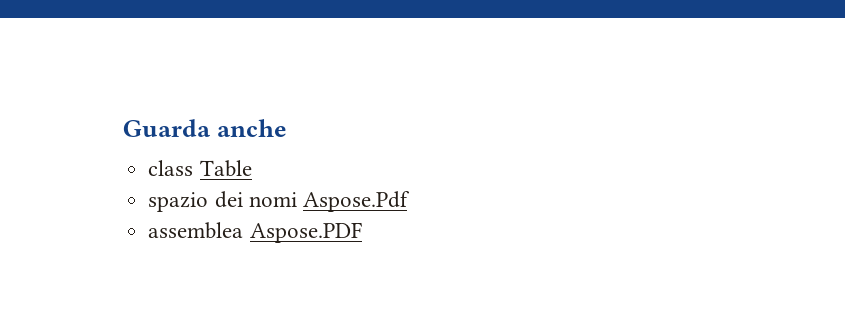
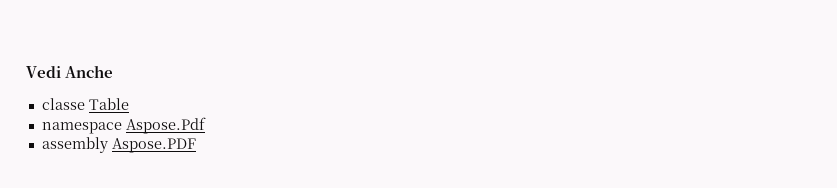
- Guarda anche
- class Table
- spazio dei nomi Aspose.Pdf
+ Vedi Anche
+ classe Table
+ namespace Aspose.Pdf
- assemblea Aspose.PDF
+ assembly Aspose.PDF

